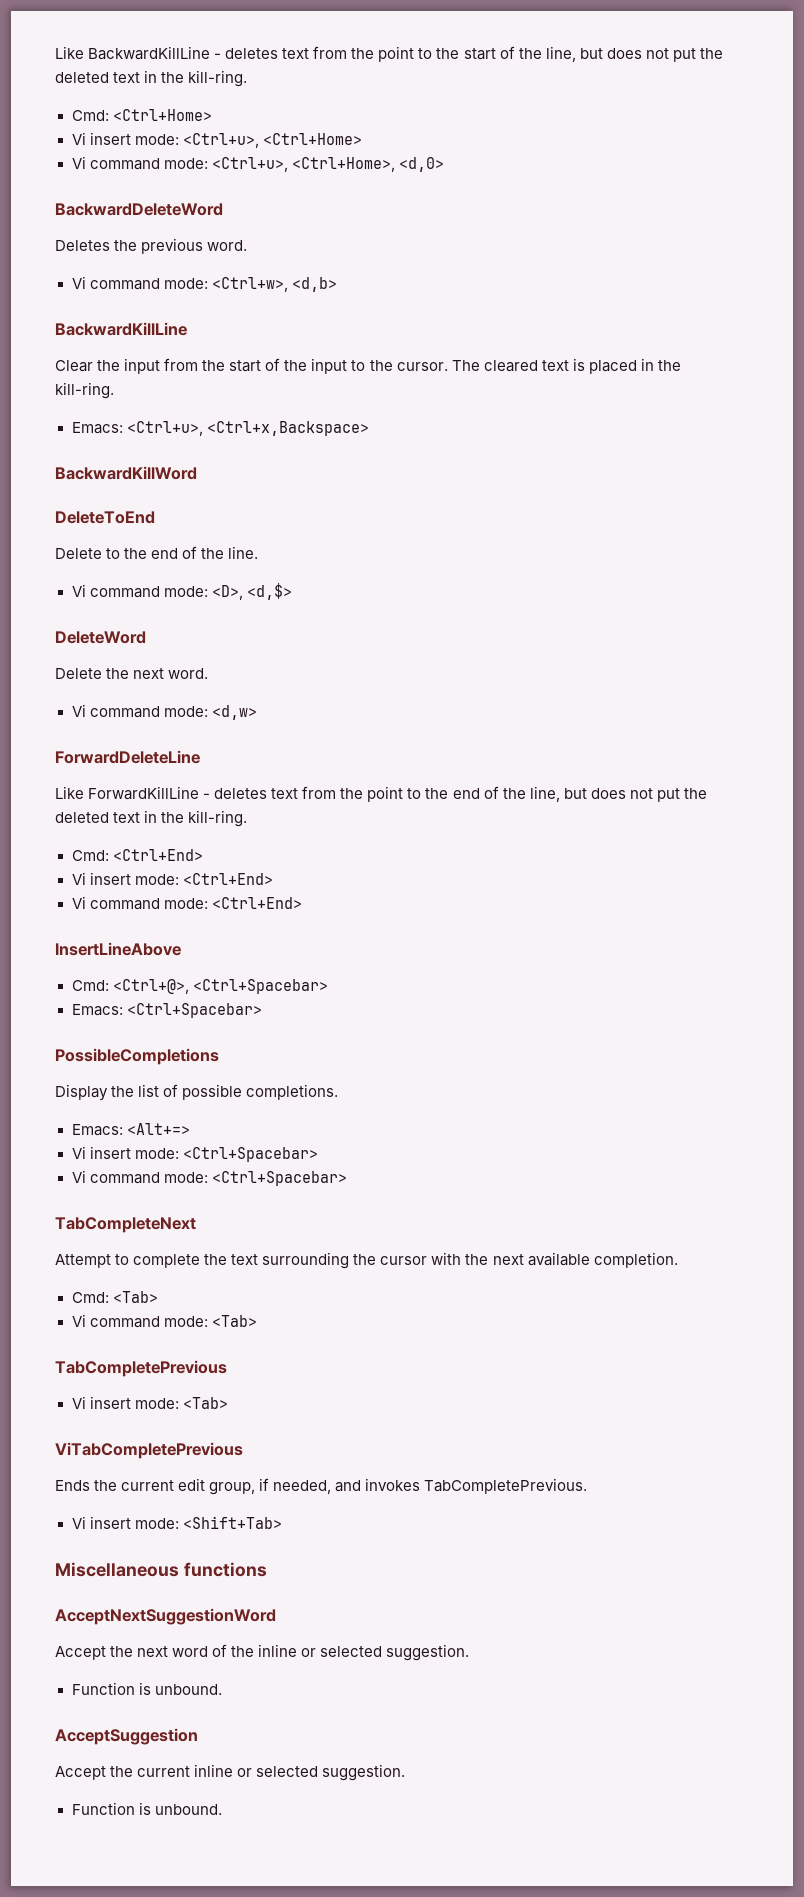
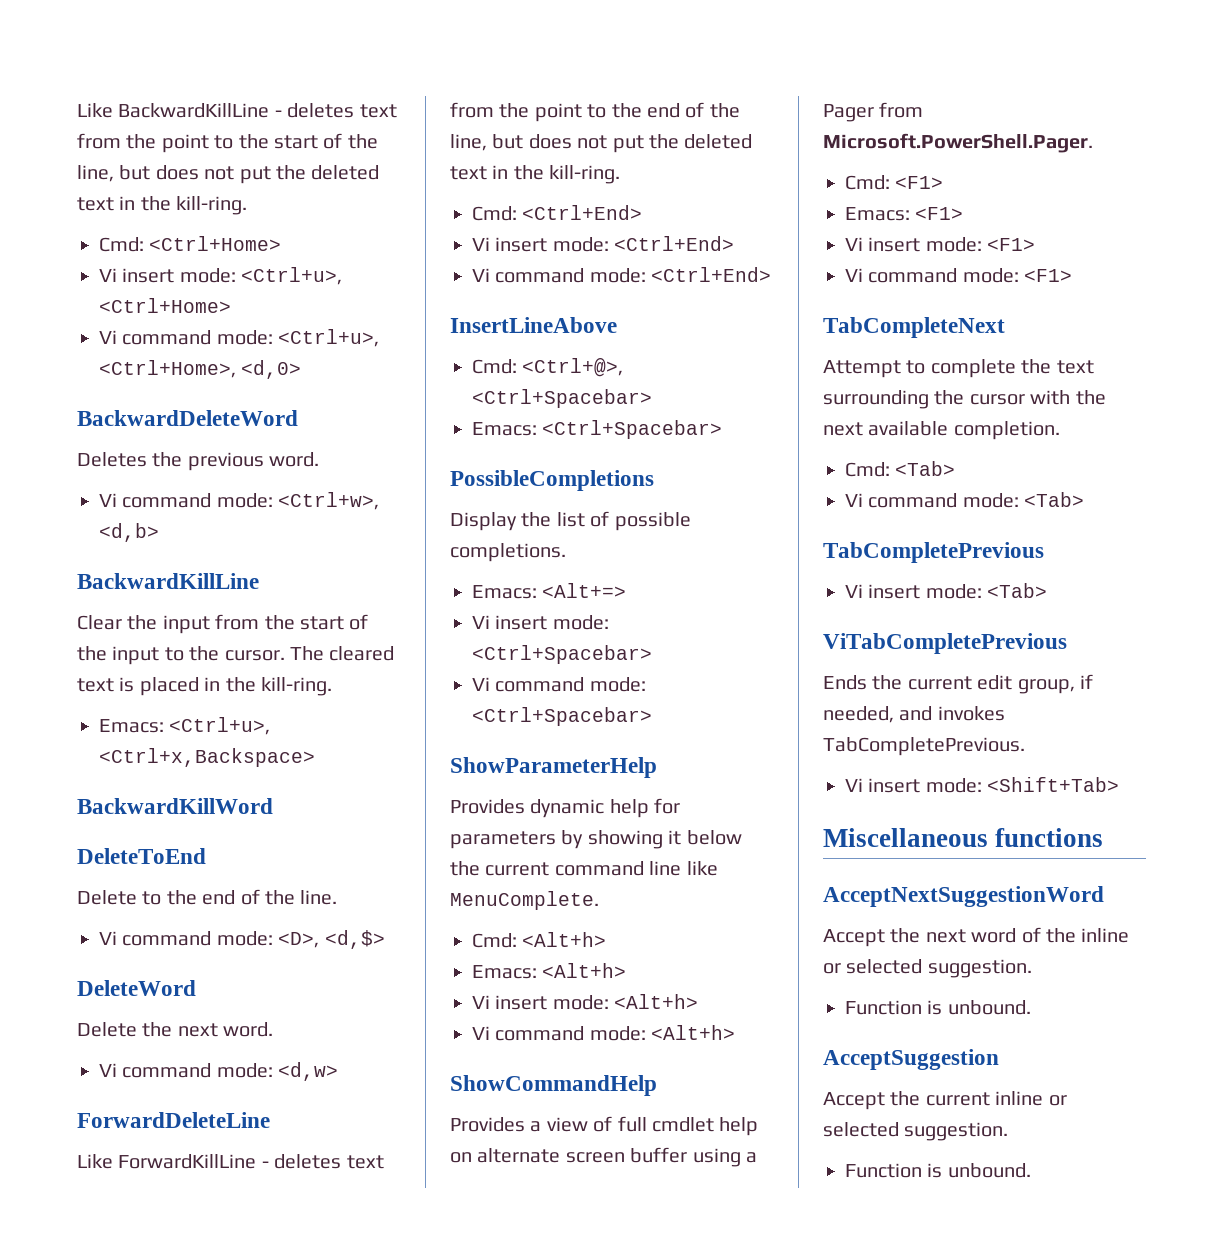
+ ShowParameterHelp
+ Provides dynamic help for parameters by showing it below the current command line like MenuComplete.
+ Cmd: <Alt+h>
+ Emacs: <Alt+h>
+ Vi insert mode: <Alt+h>
+ Vi command mode: <Alt+h>
+ ShowCommandHelp
+ Provides a view of full cmdlet help on alternate screen buffer using a Pager from Microsoft.PowerShell.Pager.
+ Cmd: <F1>
+ Emacs: <F1>
+ Vi insert mode: <F1>
+ Vi command mode: <F1>

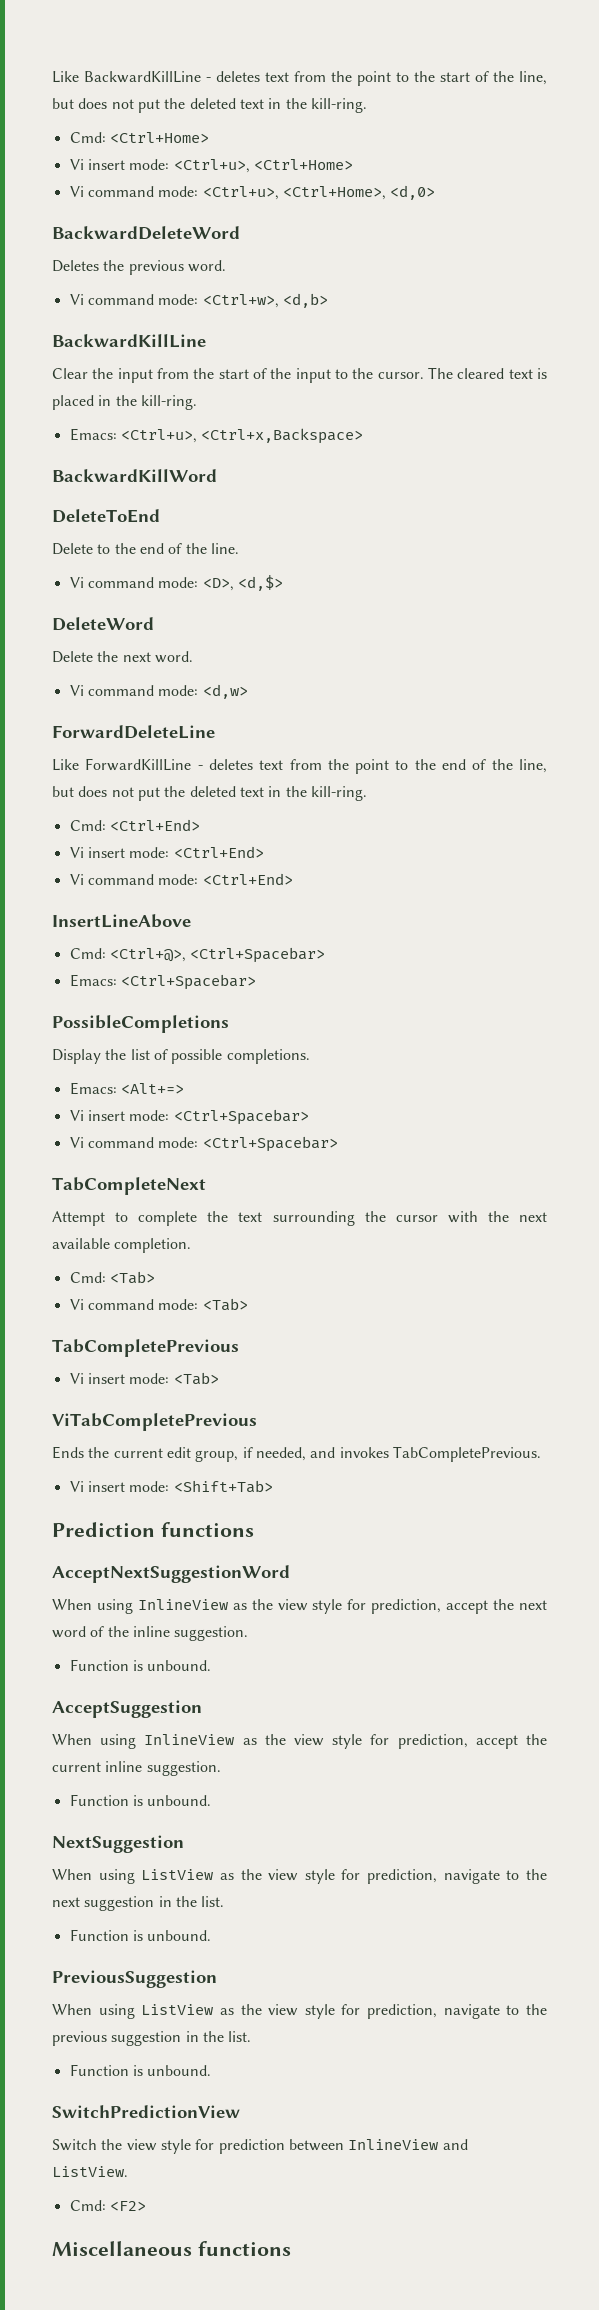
- ShowParameterHelp
- Provides dynamic help for parameters by showing it below the current command line like MenuComplete.
- Cmd: <Alt+h>
- Emacs: <Alt+h>
- Vi insert mode: <Alt+h>
- Vi command mode: <Alt+h>
- ShowCommandHelp
- Provides a view of full cmdlet help on alternate screen buffer using a Pager from Microsoft.PowerShell.Pager.
- Cmd: <F1>
- Emacs: <F1>
- Vi insert mode: <F1>
- Vi command mode: <F1>
- Miscellaneous functions
+ Prediction functions
- Accept the next word of the inline or selected suggestion.
+ When using InlineView as the view style for prediction, accept the next word of the inline suggestion.
- Accept the current inline or selected suggestion.
+ When using InlineView as the view style for prediction, accept the current inline suggestion.
  Function is unbound.
+ NextSuggestion
+ When using ListView as the view style for prediction, navigate to the next suggestion in the list.
+ Function is unbound.
+ PreviousSuggestion
+ When using ListView as the view style for prediction, navigate to the previous suggestion in the list.
+ Function is unbound.
+ SwitchPredictionView
+ Switch the view style for prediction between InlineView and ListView.
+ Cmd: <F2>
+ Miscellaneous functions

